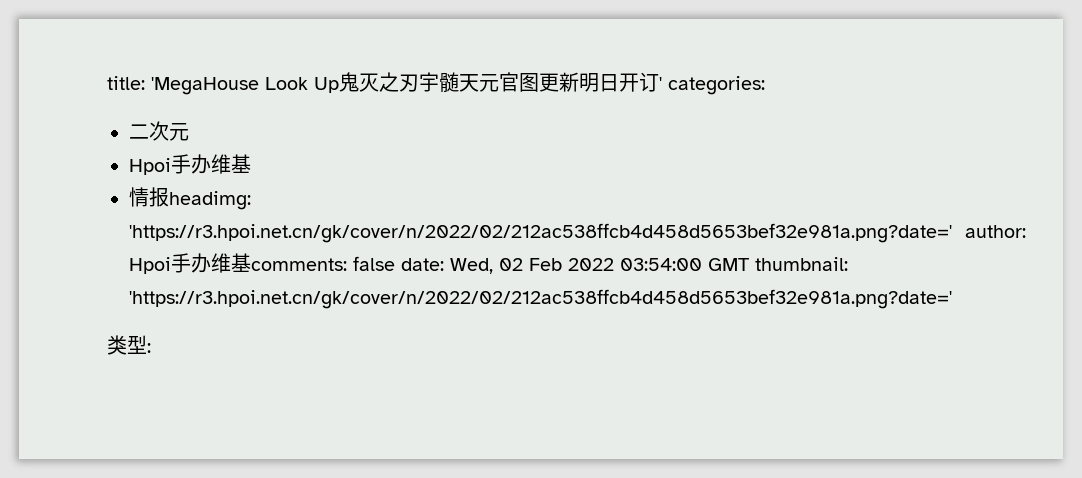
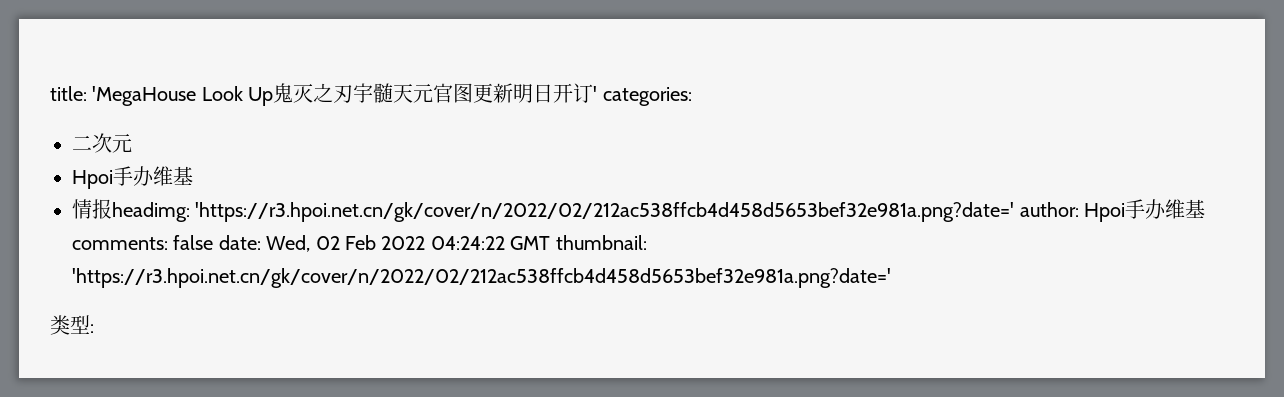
- 情报headimg: 'https://r3.hpoi.net.cn/gk/cover/n/2022/02/212ac538ffcb4d458d5653bef32e981a.png?date=' author: Hpoi手办维基comments: false date: Wed, 02 Feb 2022 03:54:00 GMT thumbnail: 'https://r3.hpoi.net.cn/gk/cover/n/2022/02/212ac538ffcb4d458d5653bef32e981a.png?date='
+ 情报headimg: 'https://r3.hpoi.net.cn/gk/cover/n/2022/02/212ac538ffcb4d458d5653bef32e981a.png?date=' author: Hpoi手办维基comments: false date: Wed, 02 Feb 2022 04:24:22 GMT thumbnail: 'https://r3.hpoi.net.cn/gk/cover/n/2022/02/212ac538ffcb4d458d5653bef32e981a.png?date='

